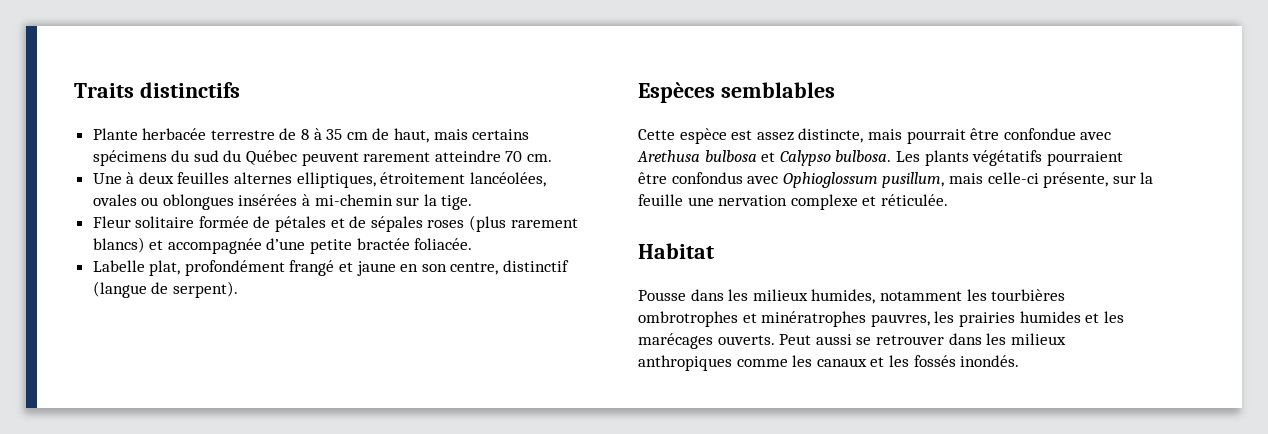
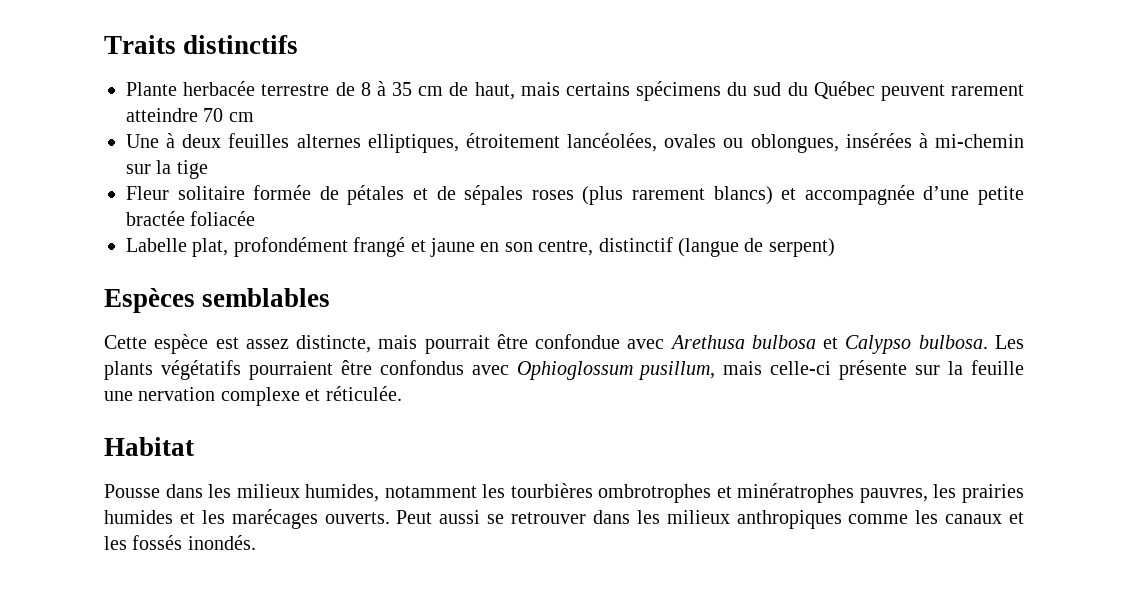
- Plante herbacée terrestre de 8 à 35 cm de haut, mais certains spécimens du sud du Québec peuvent rarement atteindre 70 cm.
+ Plante herbacée terrestre de 8 à 35 cm de haut, mais certains spécimens du sud du Québec peuvent rarement atteindre 70 cm
- Une à deux feuilles alternes elliptiques, étroitement lancéolées, ovales ou oblongues insérées à mi-chemin sur la tige.
+ Une à deux feuilles alternes elliptiques, étroitement lancéolées, ovales ou oblongues, insérées à mi-chemin sur la tige
- Fleur solitaire formée de pétales et de sépales roses (plus rarement blancs) et accompagnée d’une petite bractée foliacée.
+ Fleur solitaire formée de pétales et de sépales roses (plus rarement blancs) et accompagnée d’une petite bractée foliacée
- Labelle plat, profondément frangé et jaune en son centre, distinctif (langue de serpent).
+ Labelle plat, profondément frangé et jaune en son centre, distinctif (langue de serpent)
- Les plants végétatifs pourraient être confondus avec Ophioglossum pusillum, mais celle-ci présente, sur la feuille une nervation complexe et réticulée.
+ Les plants végétatifs pourraient être confondus avec Ophioglossum pusillum, mais celle-ci présente sur la feuille une nervation complexe et réticulée.

